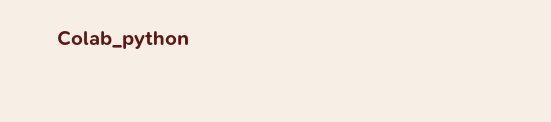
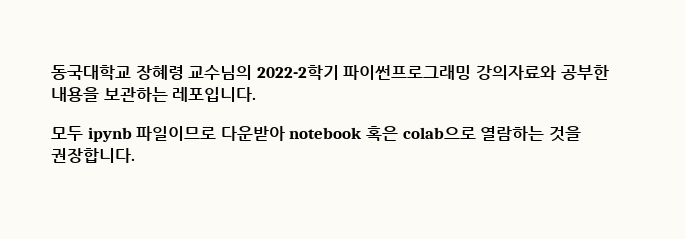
- Colab_python
+ 동국대학교 장혜령 교수님의 2022-2학기 파이썬프로그래밍 강의자료와 공부한 내용을 보관하는 레포입니다.
+ 모두 ipynb 파일이므로 다운받아 notebook 혹은 colab으로 열람하는 것을 권장합니다.

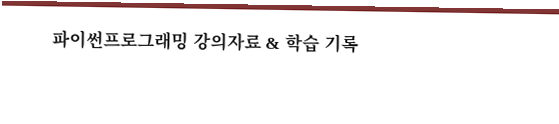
- 동국대학교 장혜령 교수님의 2022-2학기 파이썬프로그래밍 강의자료와 공부한 내용을 보관하는 레포입니다.
- 모두 ipynb 파일이므로 다운받아 notebook 혹은 colab으로 열람하는 것을 권장합니다.
+ 파이썬프로그래밍 강의자료 & 학습 기록

